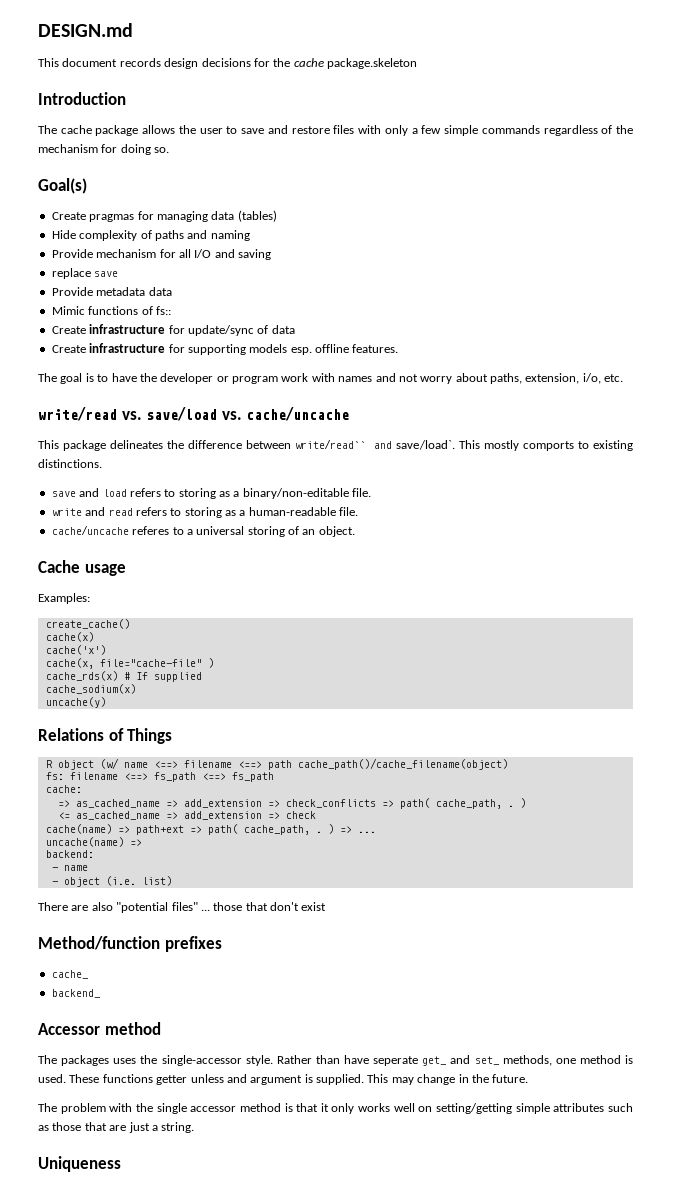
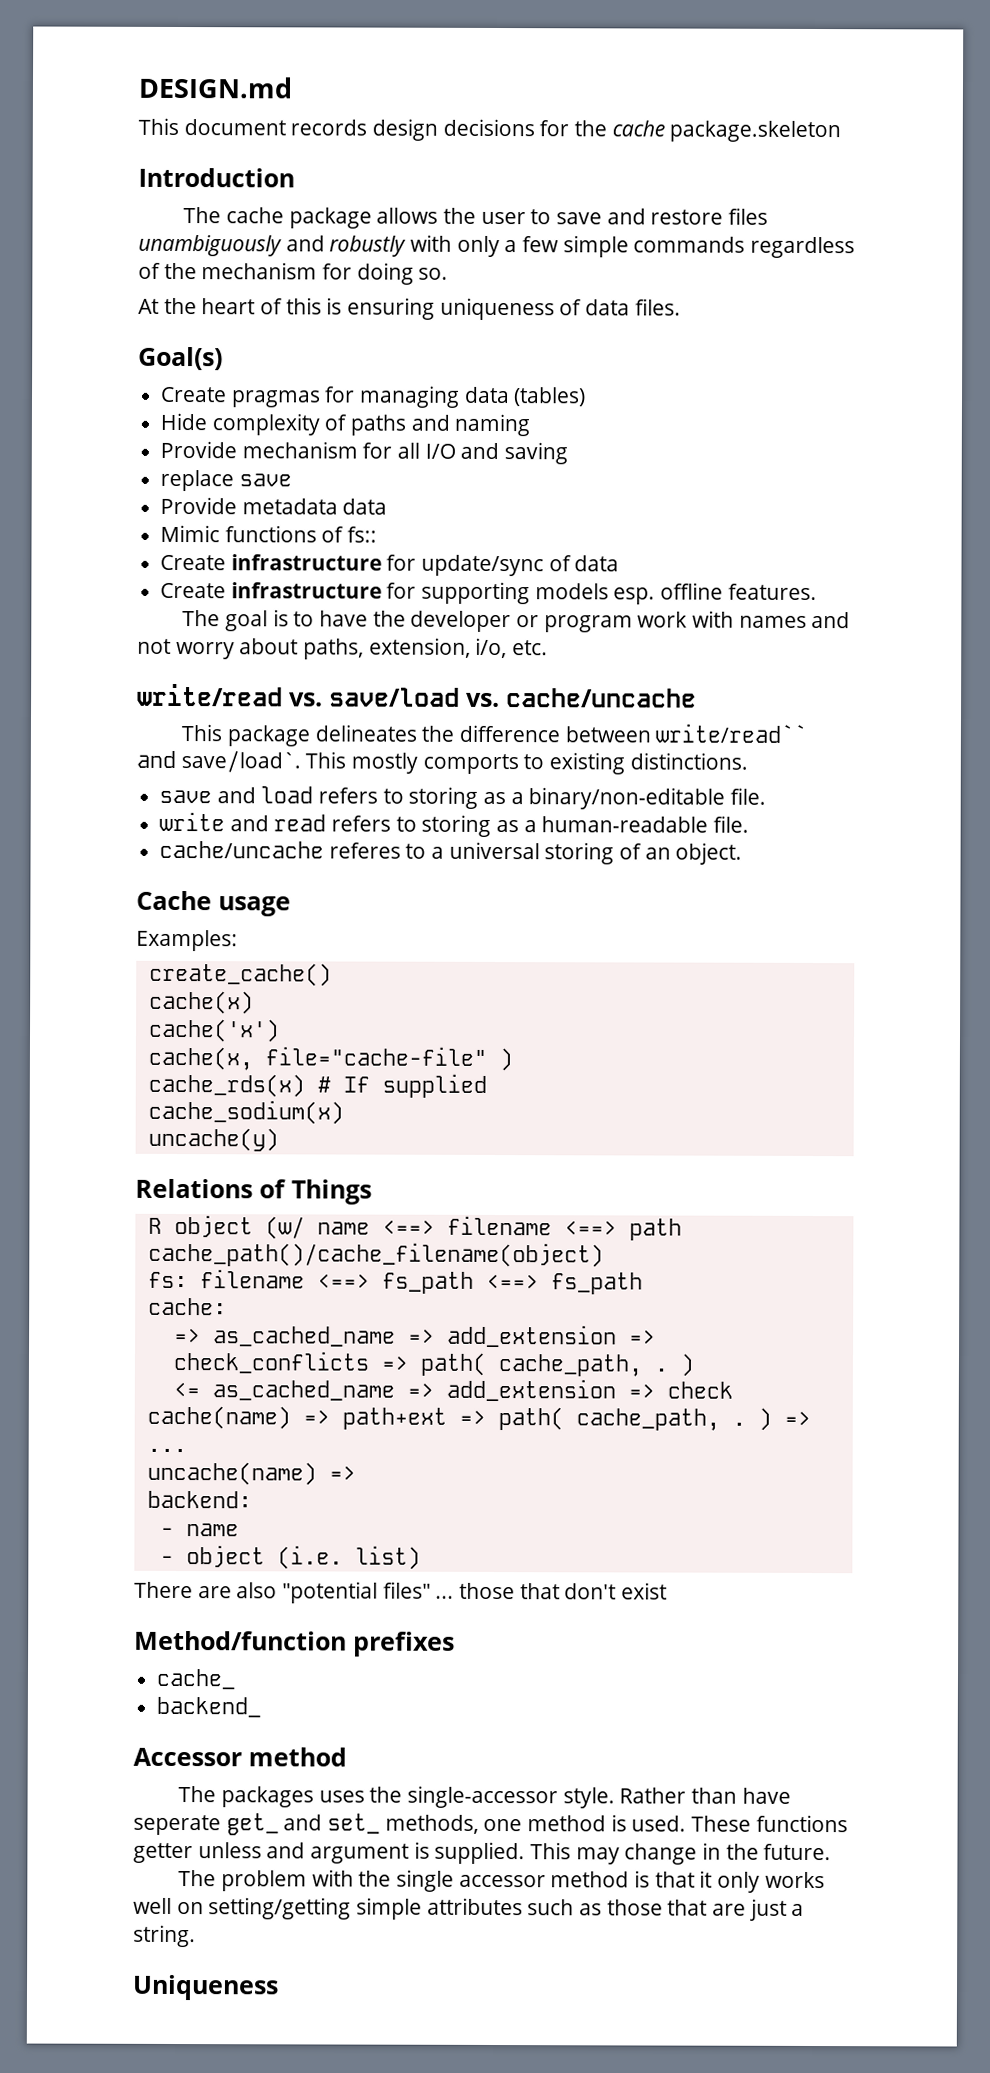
- The cache package allows the user to save and restore files with only a few simple commands regardless of the mechanism for doing so.
+ The cache package allows the user to save and restore files unambiguously and robustly with only a few simple commands regardless of the mechanism for doing so.
+ At the heart of this is ensuring uniqueness of data files.

